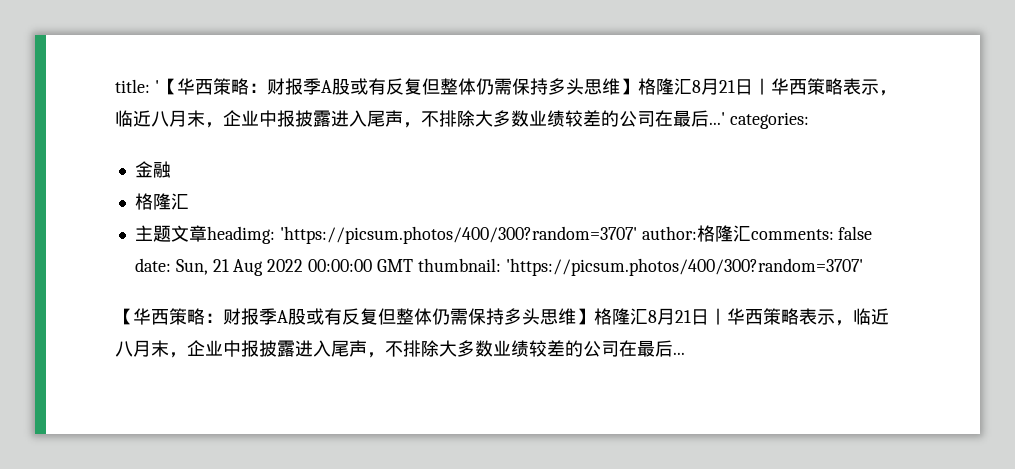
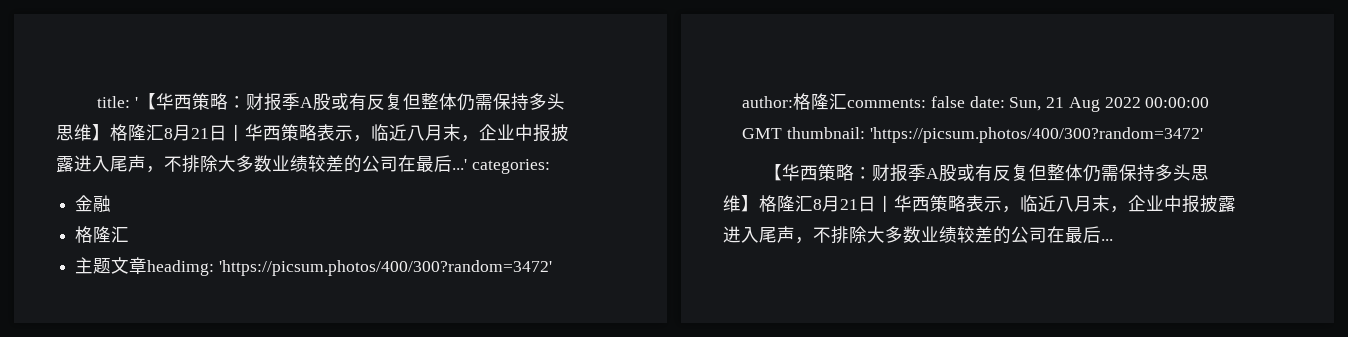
- 主题文章headimg: 'https://picsum.photos/400/300?random=3707' author:格隆汇comments: false date: Sun, 21 Aug 2022 00:00:00 GMT thumbnail: 'https://picsum.photos/400/300?random=3707'
+ 主题文章headimg: 'https://picsum.photos/400/300?random=3472' author:格隆汇comments: false date: Sun, 21 Aug 2022 00:00:00 GMT thumbnail: 'https://picsum.photos/400/300?random=3472'

